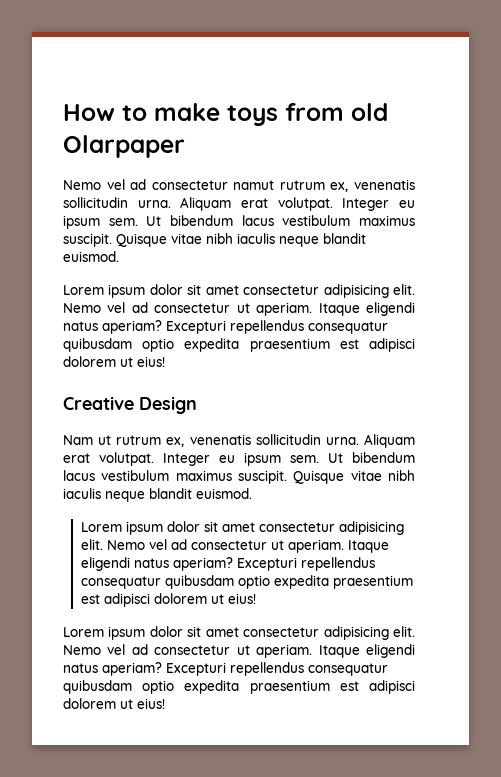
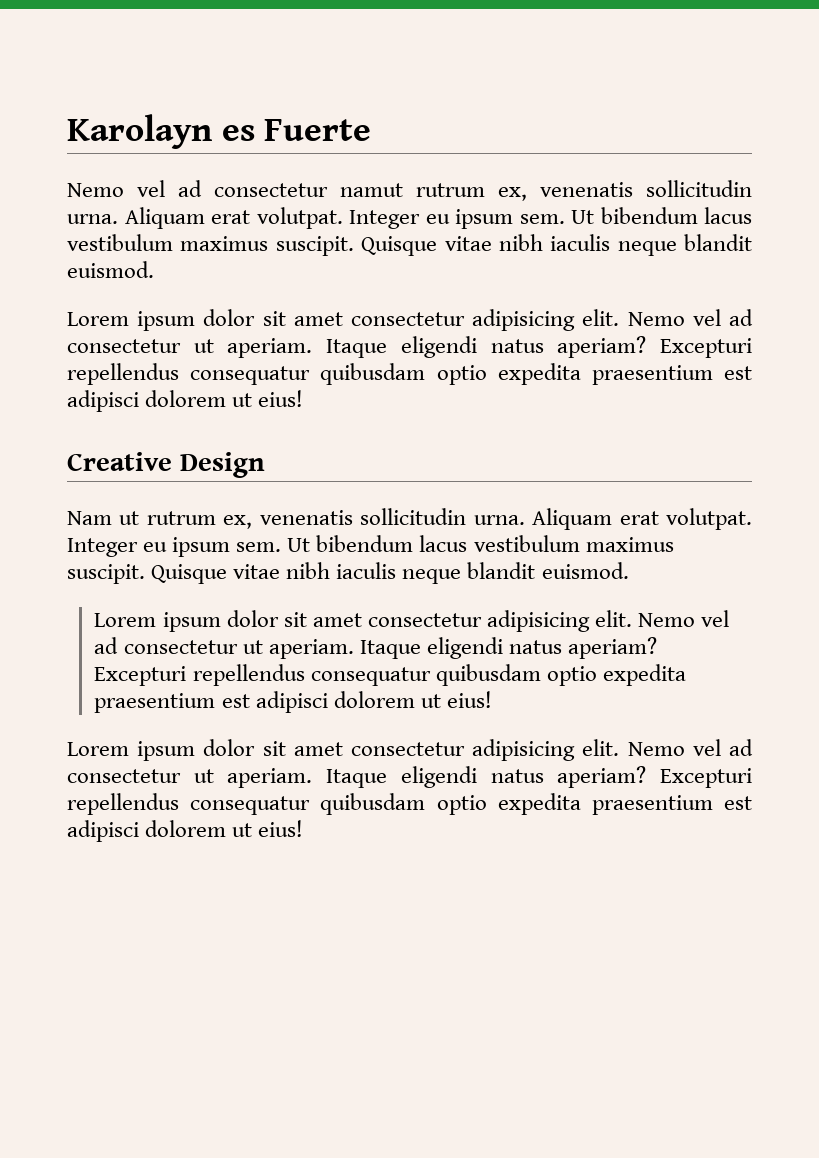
- How to make toys from old Olarpaper
+ Karolayn es Fuerte

